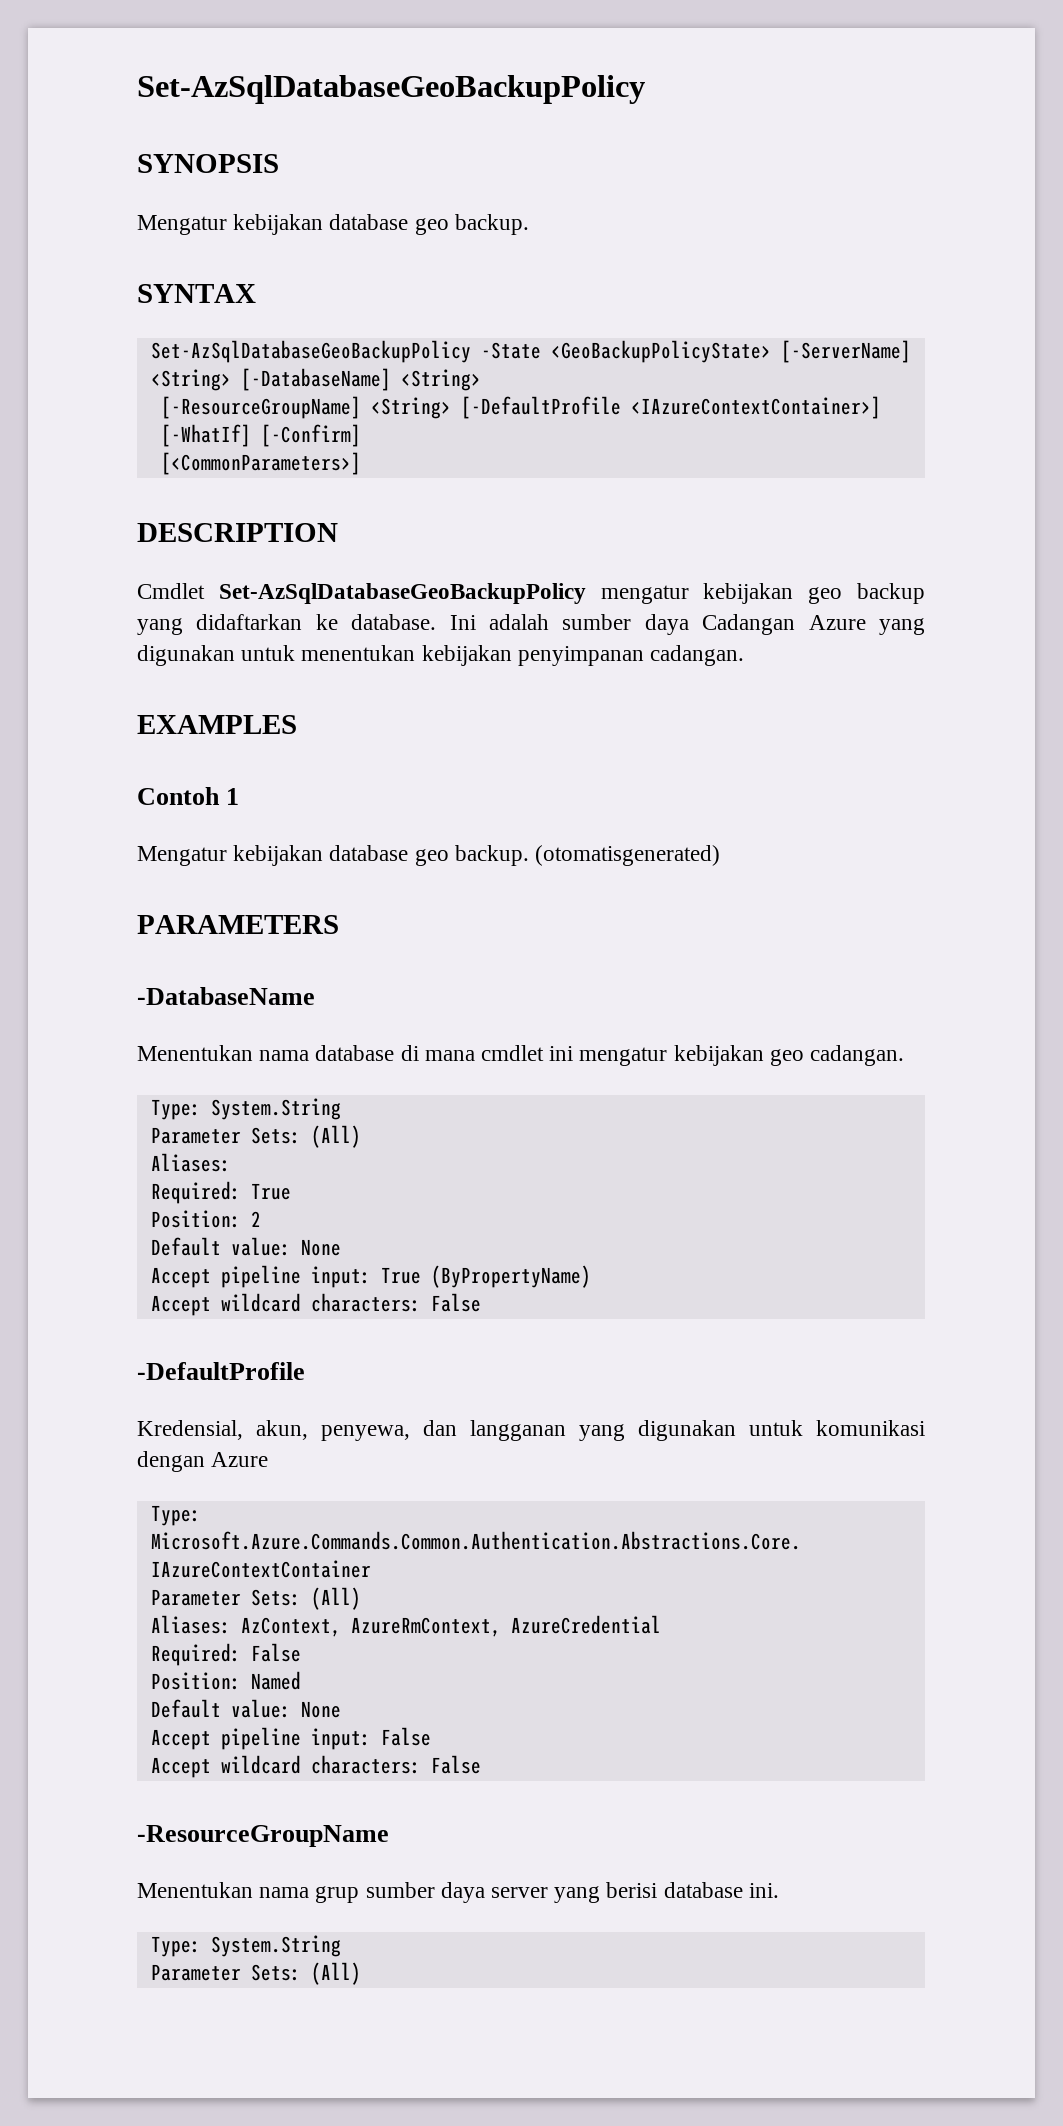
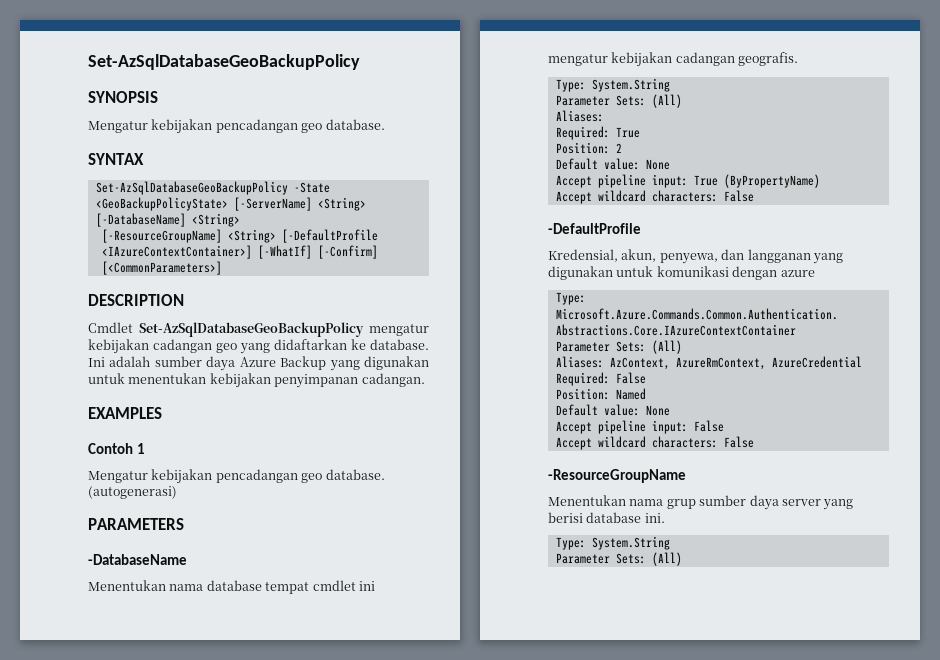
  SYNOPSIS
- Mengatur kebijakan database geo backup.
+ Mengatur kebijakan pencadangan geo database.
- Cmdlet Set-AzSqlDatabaseGeoBackupPolicy mengatur kebijakan geo backup yang didaftarkan ke database.
+ Cmdlet Set-AzSqlDatabaseGeoBackupPolicy mengatur kebijakan cadangan geo yang didaftarkan ke database.
- Ini adalah sumber daya Cadangan Azure yang digunakan untuk menentukan kebijakan penyimpanan cadangan.
+ Ini adalah sumber daya Azure Backup yang digunakan untuk menentukan kebijakan penyimpanan cadangan.
- Mengatur kebijakan database geo backup. (otomatisgenerated)
+ Mengatur kebijakan pencadangan geo database. (autogenerasi)
- Menentukan nama database di mana cmdlet ini mengatur kebijakan geo cadangan.
+ Menentukan nama database tempat cmdlet ini mengatur kebijakan cadangan geografis.
- Kredensial, akun, penyewa, dan langganan yang digunakan untuk komunikasi dengan Azure
+ Kredensial, akun, penyewa, dan langganan yang digunakan untuk komunikasi dengan azure

